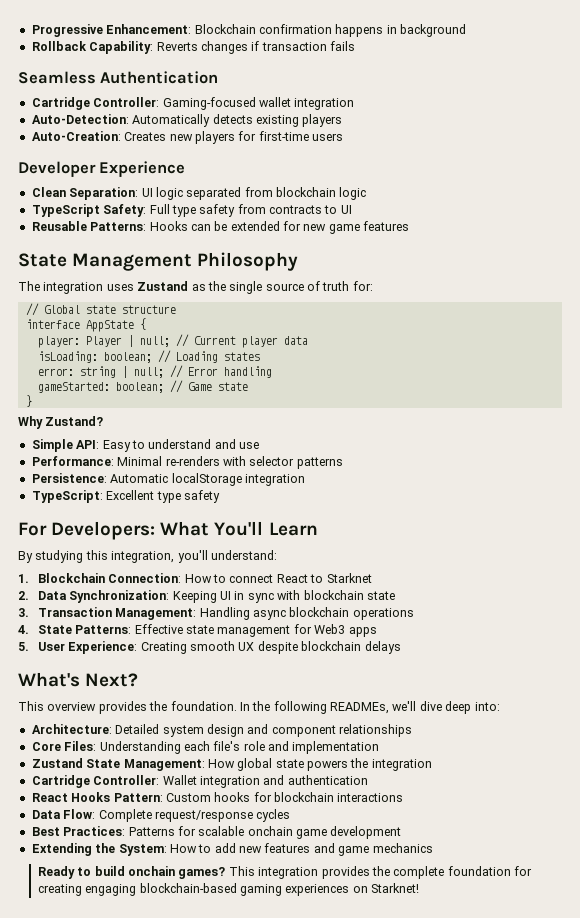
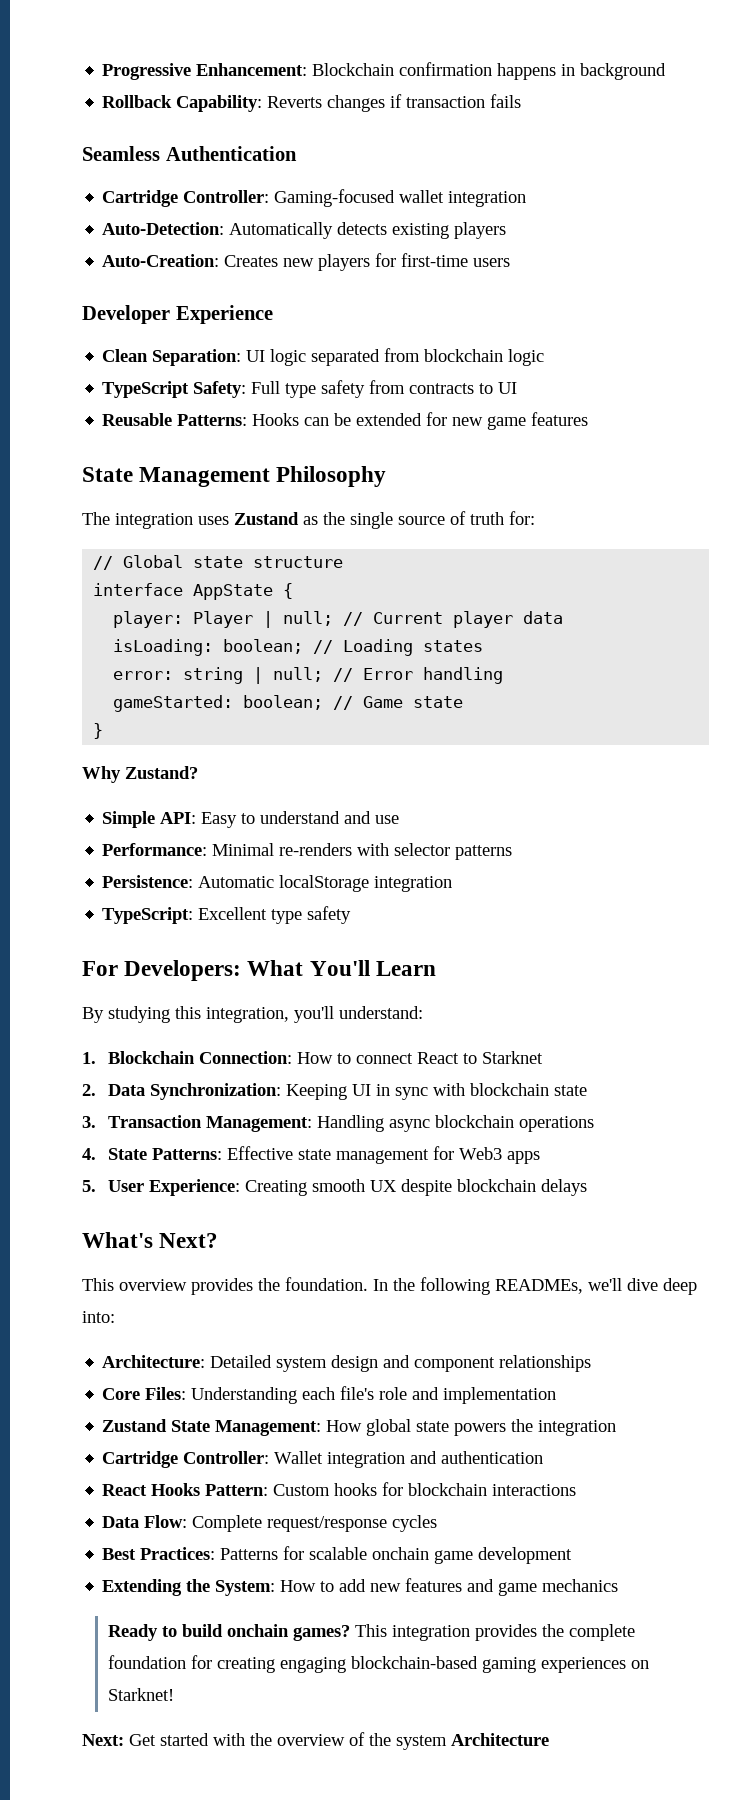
+ Next: Get started with the overview of the system Architecture

